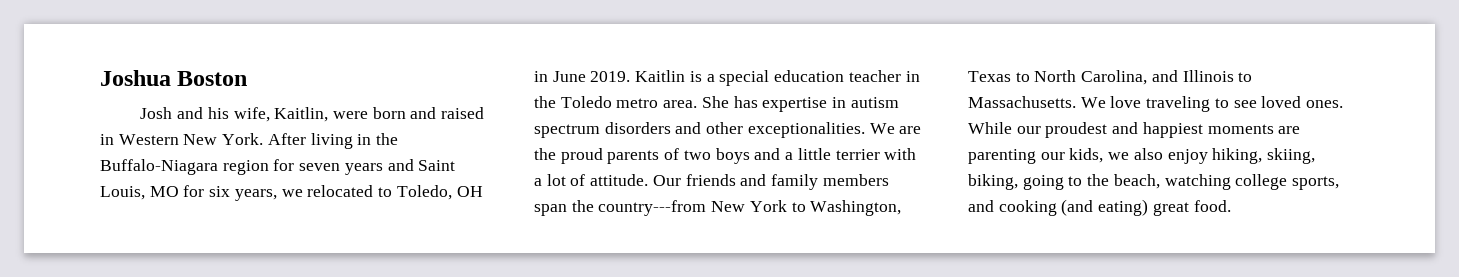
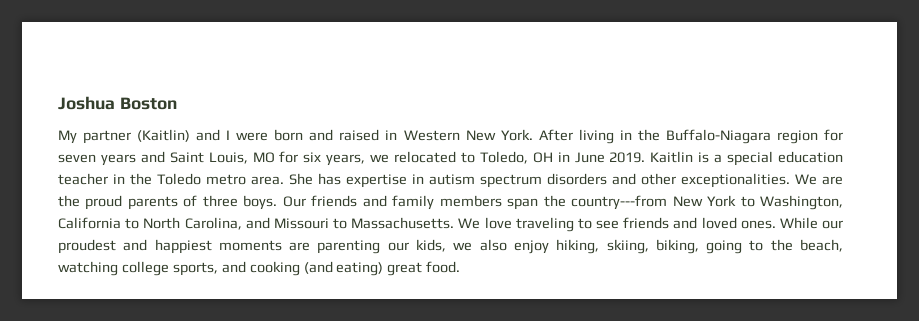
- Josh and his wife, Kaitlin, were born and raised in Western New York.
+ My partner (Kaitlin) and I were born and raised in Western New York.
- We are the proud parents of two boys and a little terrier with a lot of attitude.
+ We are the proud parents of three boys.
- Our friends and family members span the country---from New York to Washington, Texas to North Carolina, and Illinois to Massachusetts.
+ Our friends and family members span the country---from New York to Washington, California to North Carolina, and Missouri to Massachusetts.
- We love traveling to see loved ones.
+ We love traveling to see friends and loved ones.

